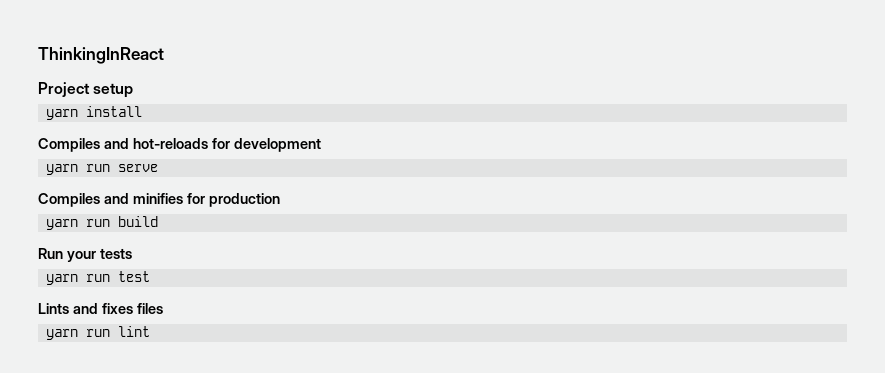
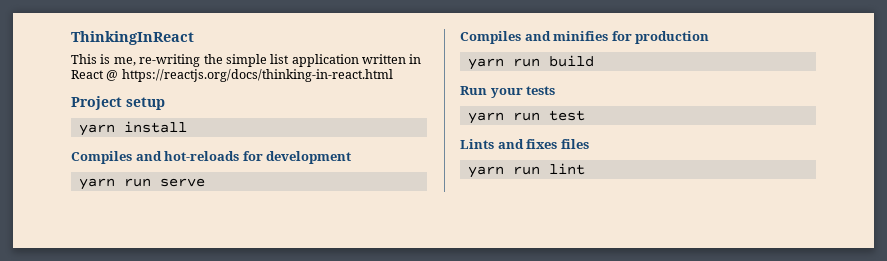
+ This is me, re-writing the simple list application written in React @ https://reactjs.org/docs/thinking-in-react.html

